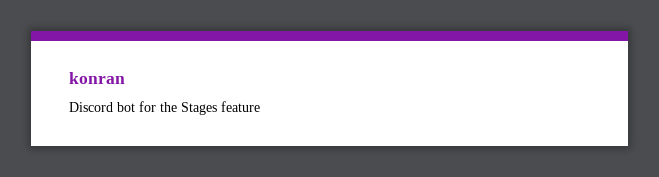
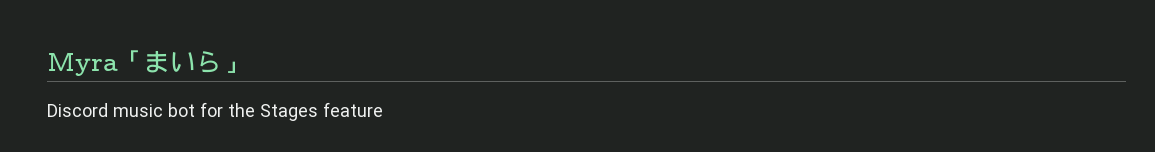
- konran
+ Myra「まいら」
- Discord bot for the Stages feature
+ Discord music bot for the Stages feature

